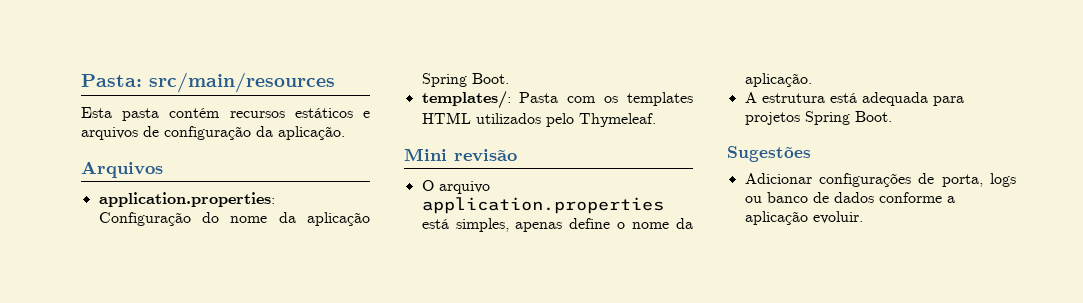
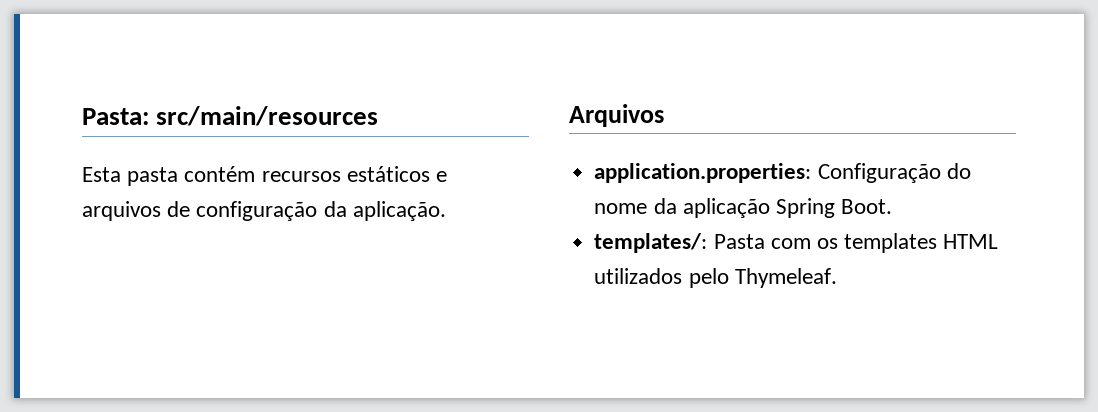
- Mini revisão
- O arquivo application.properties está simples, apenas define o nome da aplicação.
- A estrutura está adequada para projetos Spring Boot.
- Sugestões
- Adicionar configurações de porta, logs ou banco de dados conforme a aplicação evoluir.

